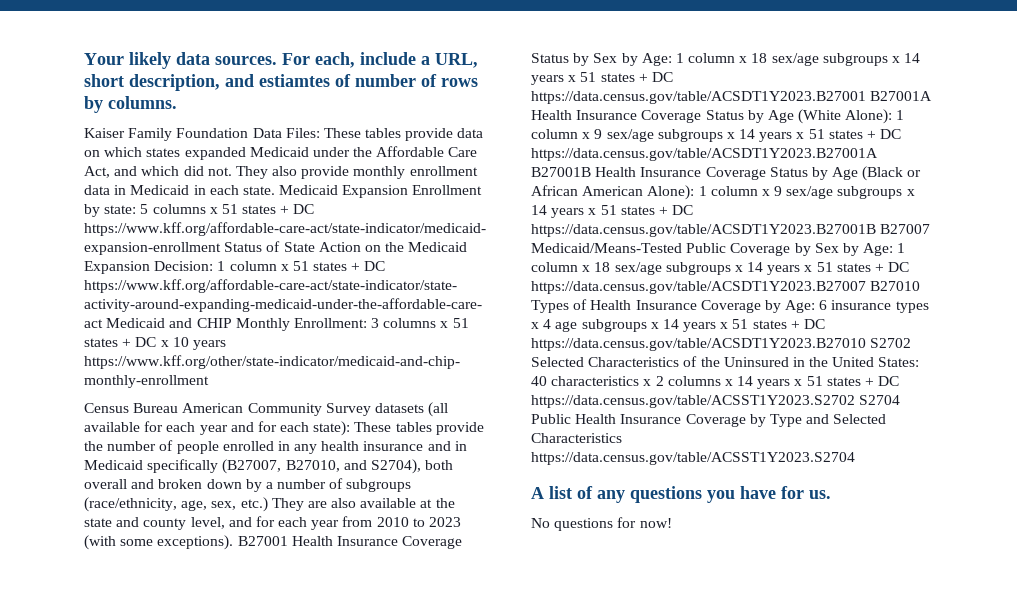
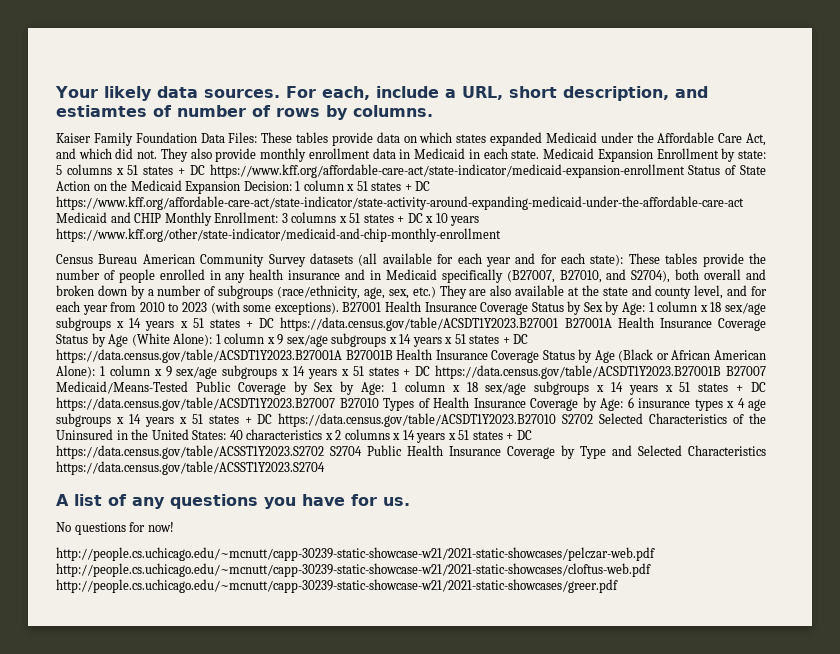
+ http://people.cs.uchicago.edu/~mcnutt/capp-30239-static-showcase-w21/2021-static-showcases/pelczar-web.pdf http://people.cs.uchicago.edu/~mcnutt/capp-30239-static-showcase-w21/2021-static-showcases/cloftus-web.pdf http://people.cs.uchicago.edu/~mcnutt/capp-30239-static-showcase-w21/2021-static-showcases/greer.pdf

